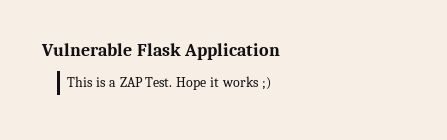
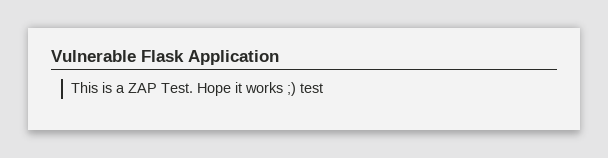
- Hope it works ;)
+ Hope it works ;) test

